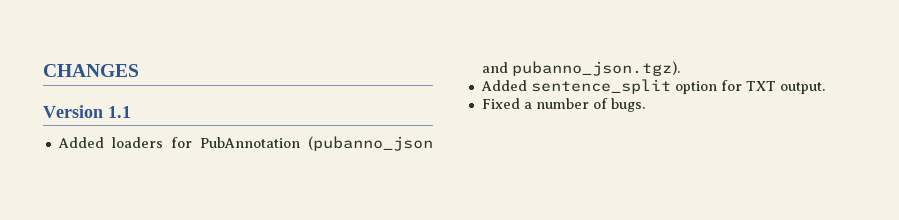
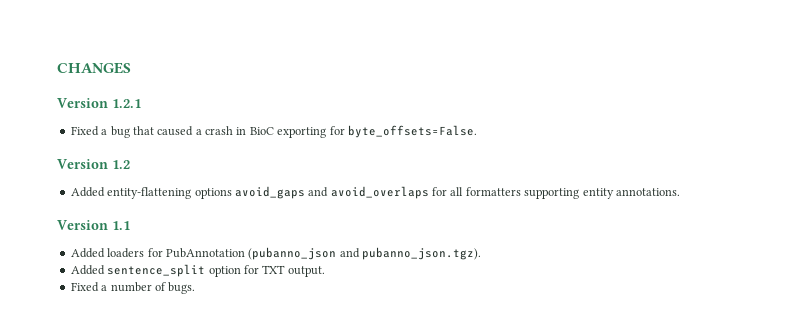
+ Version 1.2.1
+ Fixed a bug that caused a crash in BioC exporting for byte_offsets=False.
+ Version 1.2
+ Added entity-flattening options avoid_gaps and avoid_overlaps for all formatters supporting entity annotations.

